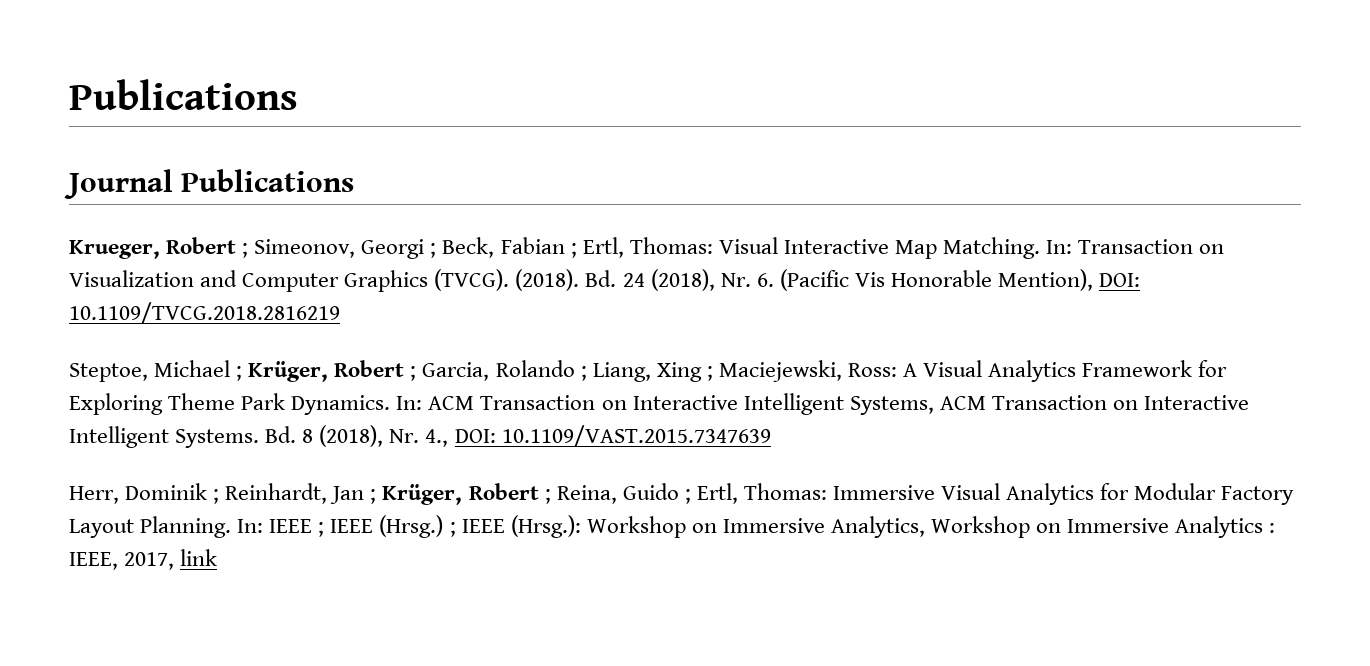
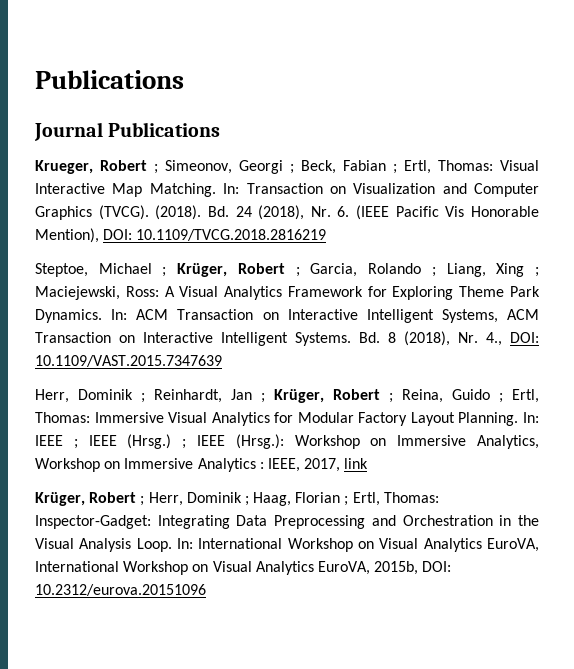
- Bd. 24 (2018), Nr. 6. (Pacific Vis Honorable Mention), DOI: 10.1109/TVCG.2018.2816219
+ Bd. 24 (2018), Nr. 6. (IEEE Pacific Vis Honorable Mention), DOI: 10.1109/TVCG.2018.2816219
+ Krüger, Robert ; Herr, Dominik ; Haag, Florian ; Ertl, Thomas: Inspector-Gadget: Integrating Data Preprocessing and Orchestration in the Visual Analysis Loop. In: International Workshop on Visual Analytics EuroVA, International Workshop on Visual Analytics EuroVA, 2015b, DOI: 10.2312/eurova.20151096

